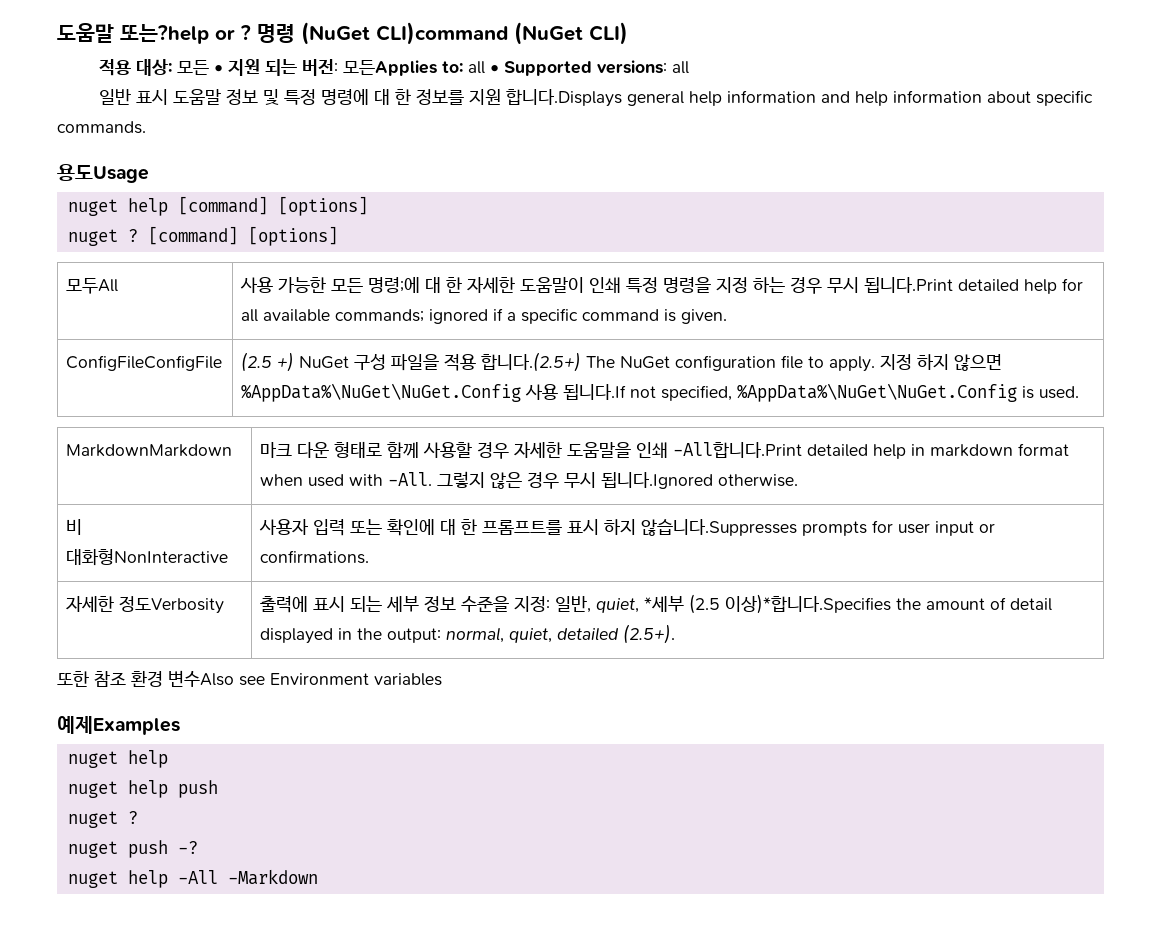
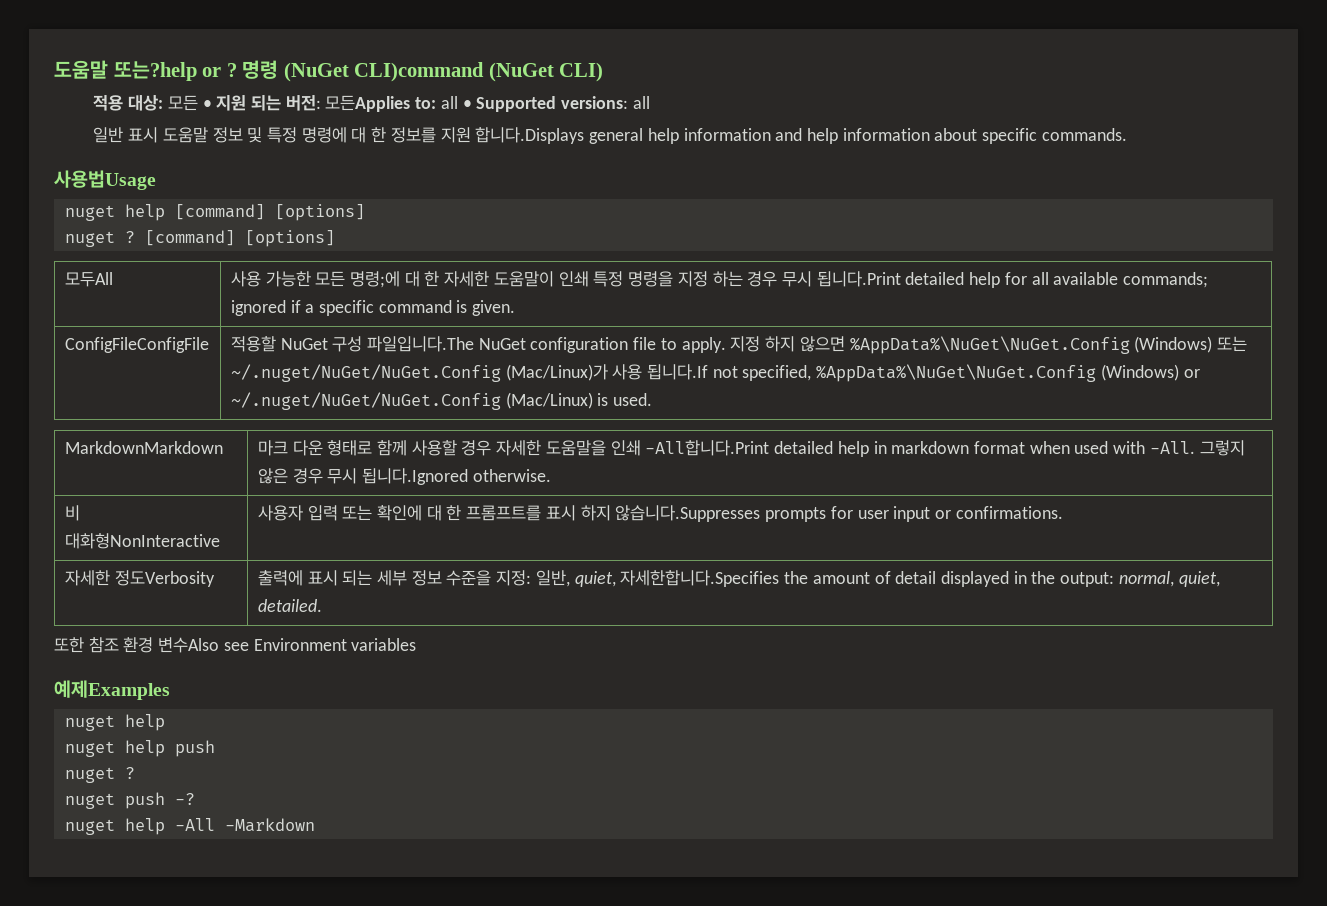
- 용도Usage
+ 사용법Usage
- ConfigFileConfigFile | (2.5 +) NuGet 구성 파일을 적용 합니다.(2.5+) The NuGet configuration file to apply. 지정 하지 않으면 %AppData%\NuGet\NuGet.Config 사용 됩니다.If not specified, %AppData%\NuGet\NuGet.Config is used.
+ ConfigFileConfigFile | 적용할 NuGet 구성 파일입니다.The NuGet configuration file to apply. 지정 하지 않으면 %AppData%\NuGet\NuGet.Config (Windows) 또는 ~/.nuget/NuGet/NuGet.Config (Mac/Linux)가 사용 됩니다.If not specified, %AppData%\NuGet\NuGet.Config (Windows) or ~/.nuget/NuGet/NuGet.Config (Mac/Linux) is used.
- 자세한 정도Verbosity | 출력에 표시 되는 세부 정보 수준을 지정: 일반, quiet, *세부 (2.5 이상)*합니다.Specifies the amount of detail displayed in the output: normal, quiet, detailed (2.5+).
+ 자세한 정도Verbosity | 출력에 표시 되는 세부 정보 수준을 지정: 일반, quiet, 자세한합니다.Specifies the amount of detail displayed in the output: normal, quiet, detailed.

